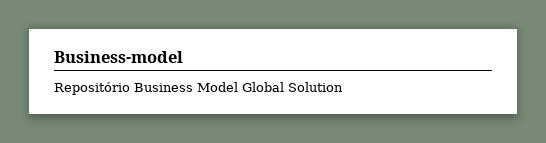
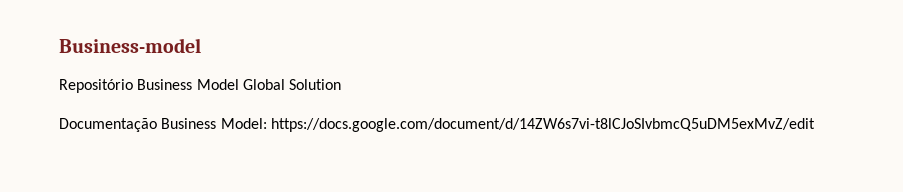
+ Documentação Business Model: https://docs.google.com/document/d/14ZW6s7vi-t8lCJoSIvbmcQ5uDM5exMvZ/edit

